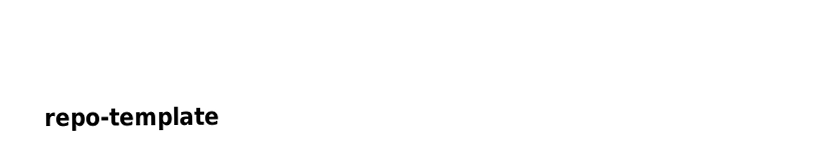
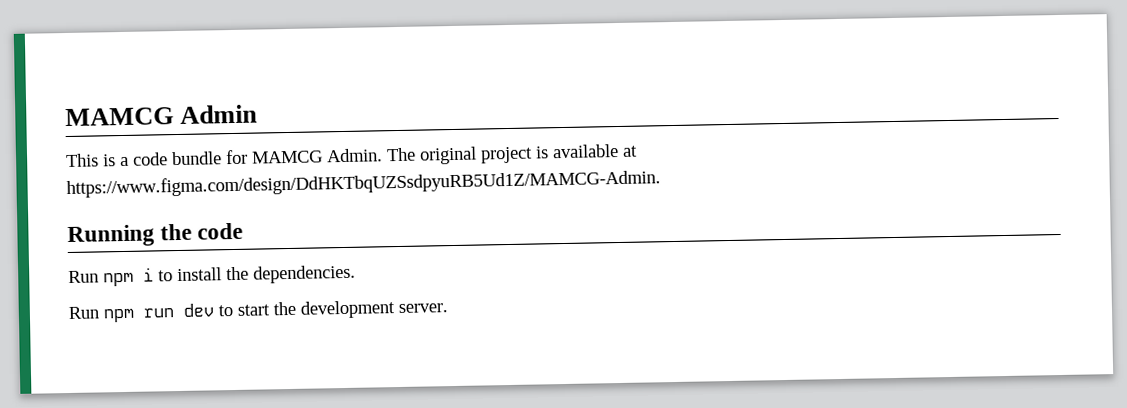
- repo-template
+ MAMCG Admin
+ This is a code bundle for MAMCG Admin. The original project is available at https://www.figma.com/design/DdHKTbqUZSsdpyuRB5Ud1Z/MAMCG-Admin.
+ Running the code
+ Run npm i to install the dependencies.
+ Run npm run dev to start the development server.

